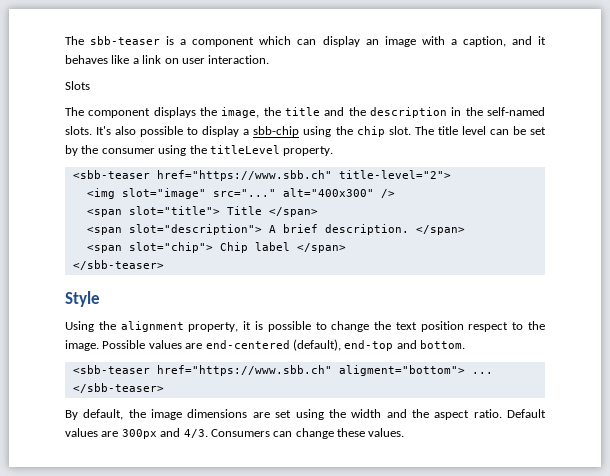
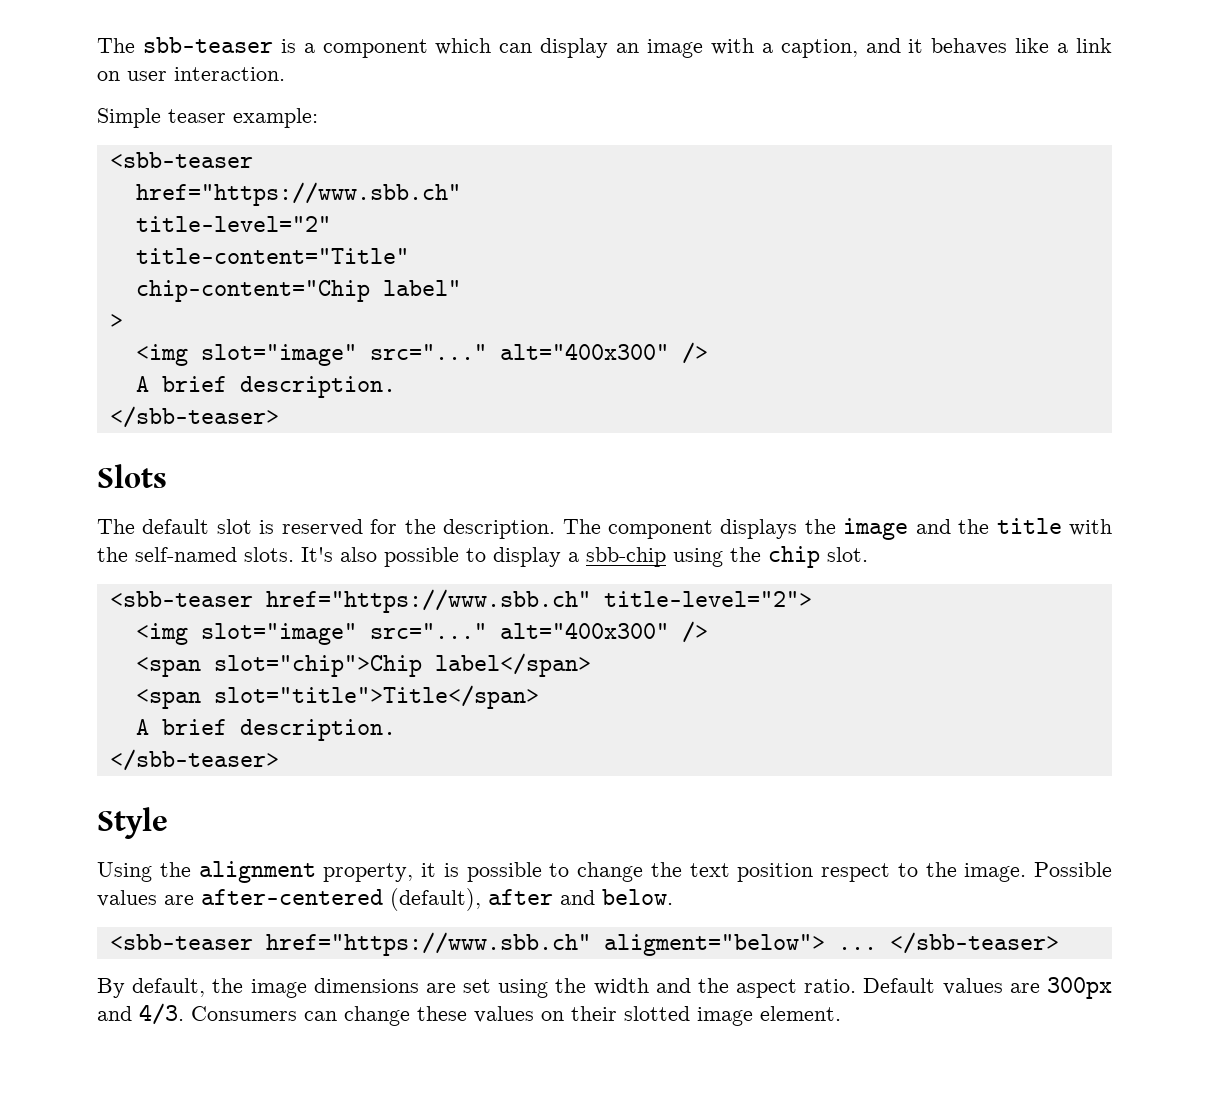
+ Simple teaser example:
+ <sbb-teaser
+ href="https://www.sbb.ch"
+ title-level="2"
+ title-content="Title"
+ chip-content="Chip label"
+ >
+ <img slot="image" src="..." alt="400x300" />
+ A brief description.
+ </sbb-teaser>
  Slots
- The component displays the image, the title and the description in the self-named slots.
+ The default slot is reserved for the description. The component displays the image and the title with the self-named slots.
- The title level can be set by the consumer using the titleLevel property.
- <span slot="title"> Title </span>
- <span slot="description"> A brief description. </span>
- <span slot="chip"> Chip label </span>
+ <span slot="chip">Chip label</span>
+ <span slot="title">Title</span>
+ A brief description.
- Possible values are end-centered (default), end-top and bottom.
- <sbb-teaser href="https://www.sbb.ch" aligment="bottom"> ...
+ Possible values are after-centered (default), after and below.
+ <sbb-teaser href="https://www.sbb.ch" aligment="below"> ...
- Consumers can change these values.
+ Consumers can change these values on their slotted image element.

